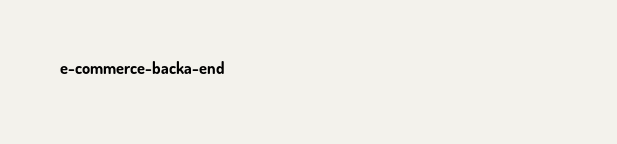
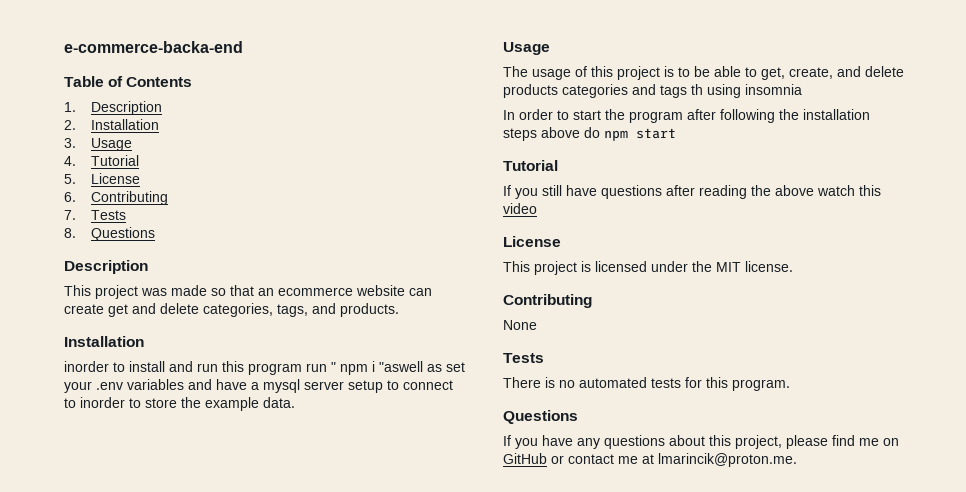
+ Table of Contents
+ 1. Description
+ 2. Installation
+ 3. Usage
+ 4. Tutorial
+ 5. License
+ 6. Contributing
+ 7. Tests
+ 8. Questions
+ Description
+ This project was made so that an ecommerce website can create get and delete categories, tags, and products.
+ Installation
+ inorder to install and run this program run " npm i "aswell as set your .env variables and have a mysql server setup to connect to inorder to store the example data.
+ Usage
+ The usage of this project is to be able to get, create, and delete products categories and tags th using insomnia
+ In order to start the program after following the installation steps above do npm start
+ Tutorial
+ If you still have questions after reading the above watch this video
+ License
+ This project is licensed under the MIT license.
+ Contributing
+ None
+ Tests
+ There is no automated tests for this program.
+ Questions
+ If you have any questions about this project, please find me on GitHub or contact me at lmarincik@proton.me.

